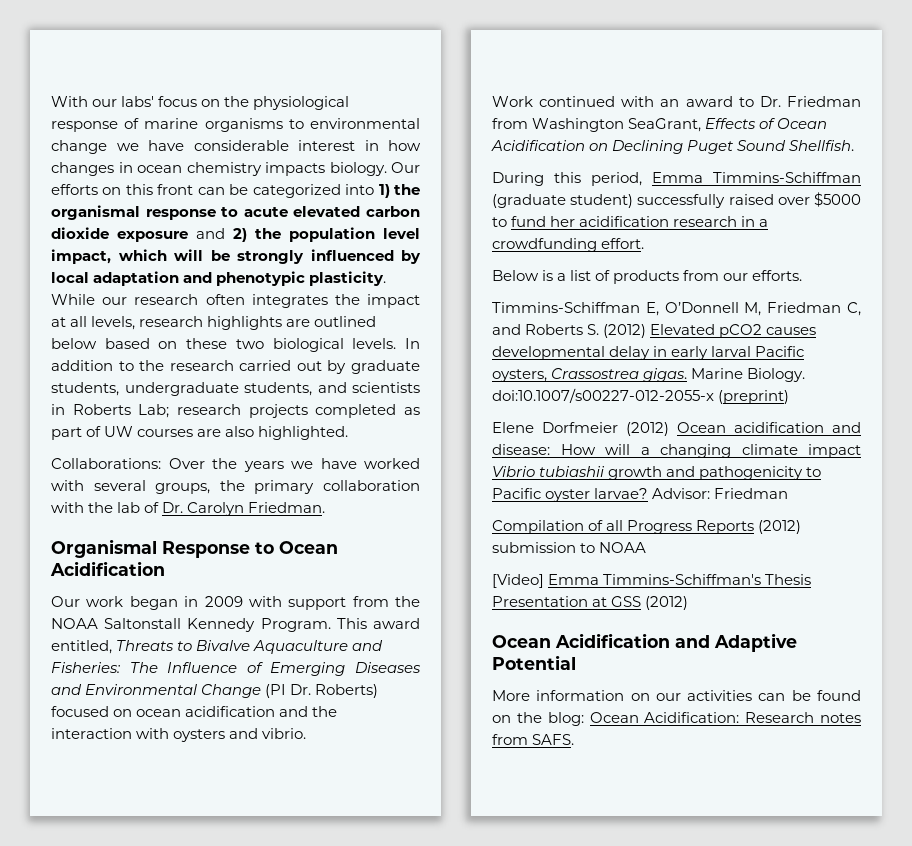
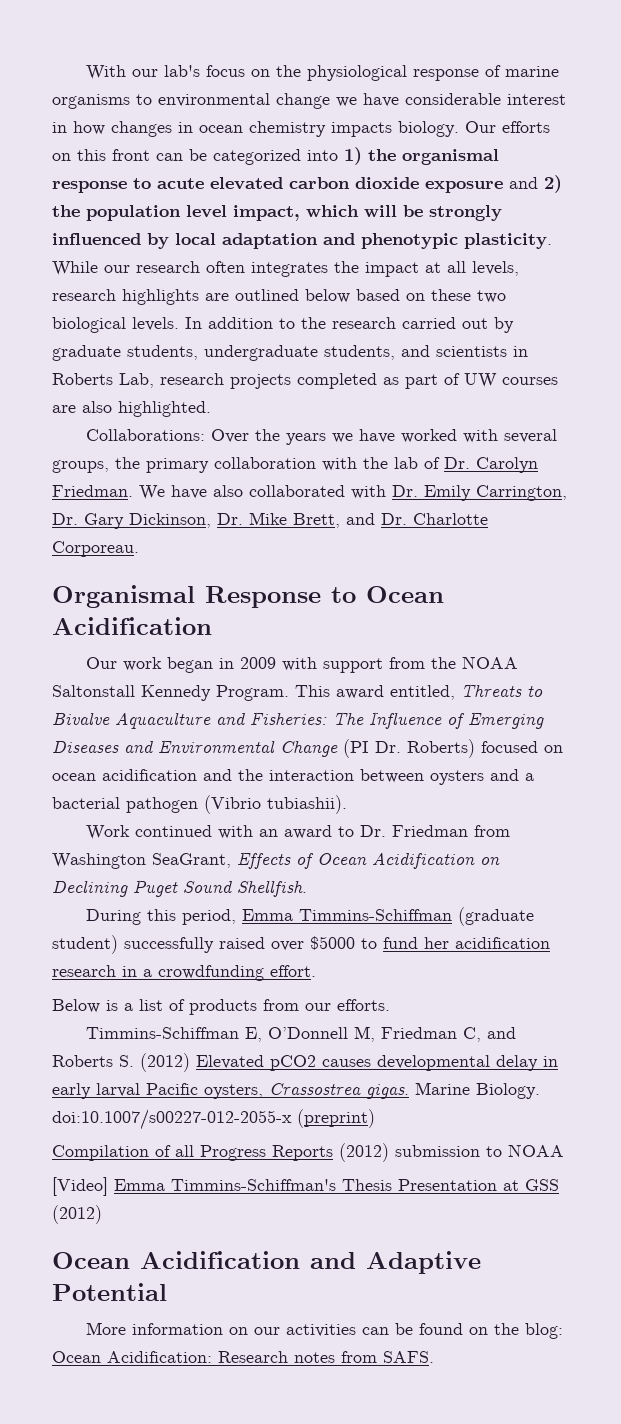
- With our labs' focus on the physiological response of marine organisms to environmental change we have considerable interest in how changes in ocean chemistry impacts biology.
+ With our lab's focus on the physiological response of marine organisms to environmental change we have considerable interest in how changes in ocean chemistry impacts biology.
- In addition to the research carried out by graduate students, undergraduate students, and scientists in Roberts Lab; research projects completed as part of UW courses are also highlighted.
+ In addition to the research carried out by graduate students, undergraduate students, and scientists in Roberts Lab, research projects completed as part of UW courses are also highlighted.
+ We have also collaborated with Dr. Emily Carrington, Dr. Gary Dickinson, Dr. Mike Brett, and Dr. Charlotte Corporeau.
- This award entitled, Threats to Bivalve Aquaculture and Fisheries: The Influence of Emerging Diseases and Environmental Change (PI Dr. Roberts) focused on ocean acidification and the interaction with oysters and vibrio.
+ This award entitled, Threats to Bivalve Aquaculture and Fisheries: The Influence of Emerging Diseases and Environmental Change (PI Dr. Roberts) focused on ocean acidification and the interaction between oysters and a bacterial pathogen (Vibrio tubiashii).
- Elene Dorfmeier (2012) Ocean acidification and disease: How will a changing climate impact Vibrio tubiashii growth and pathogenicity to Pacific oyster larvae? Advisor: Friedman

